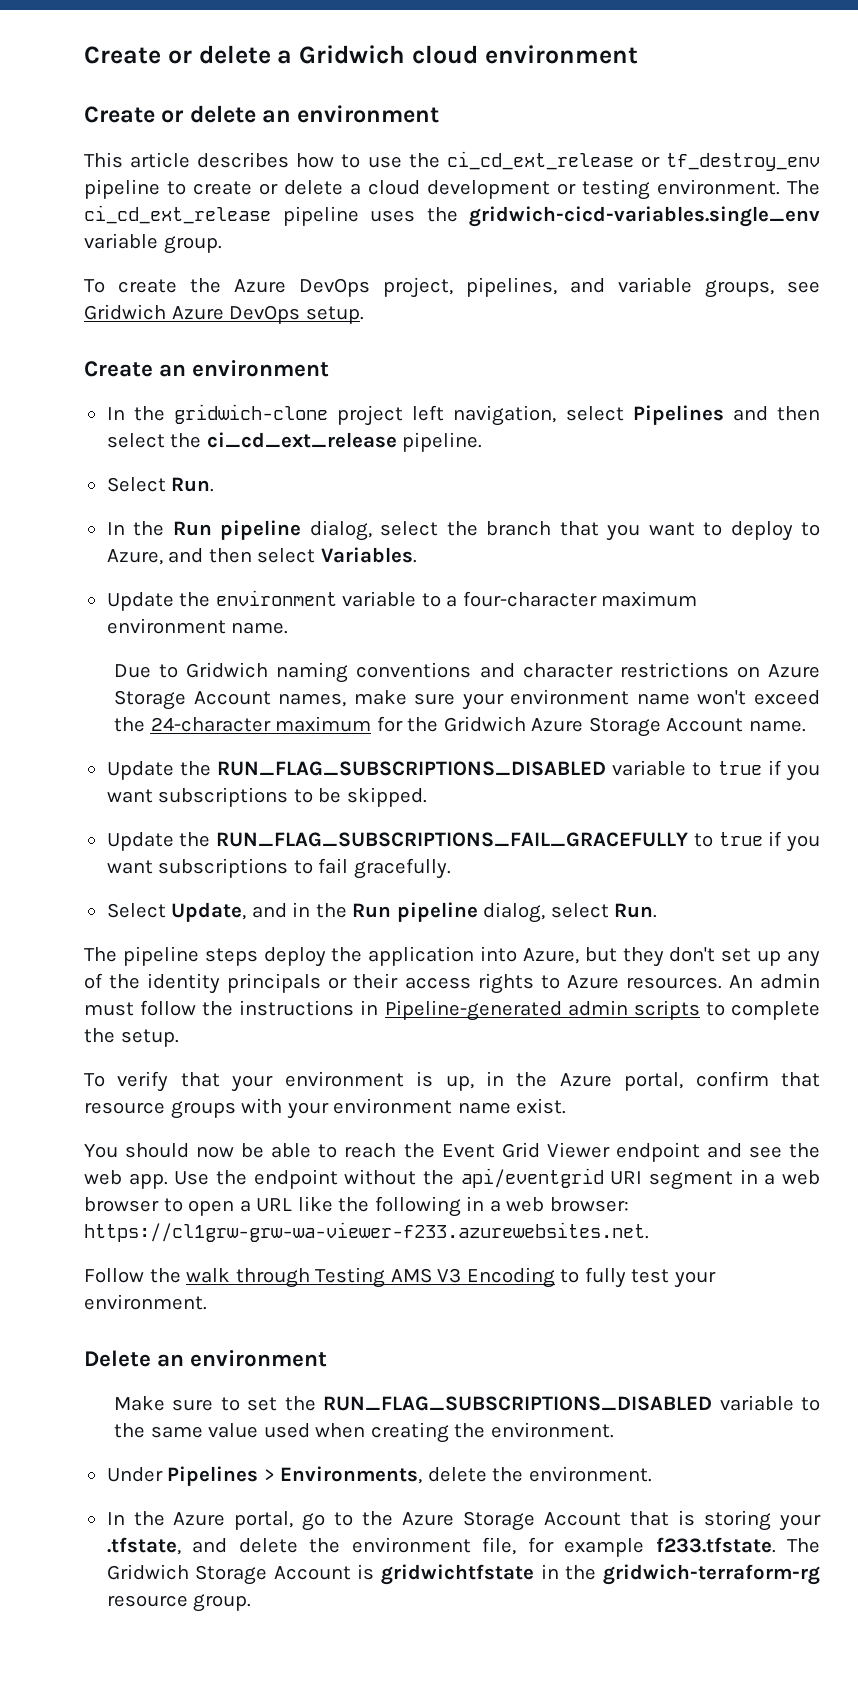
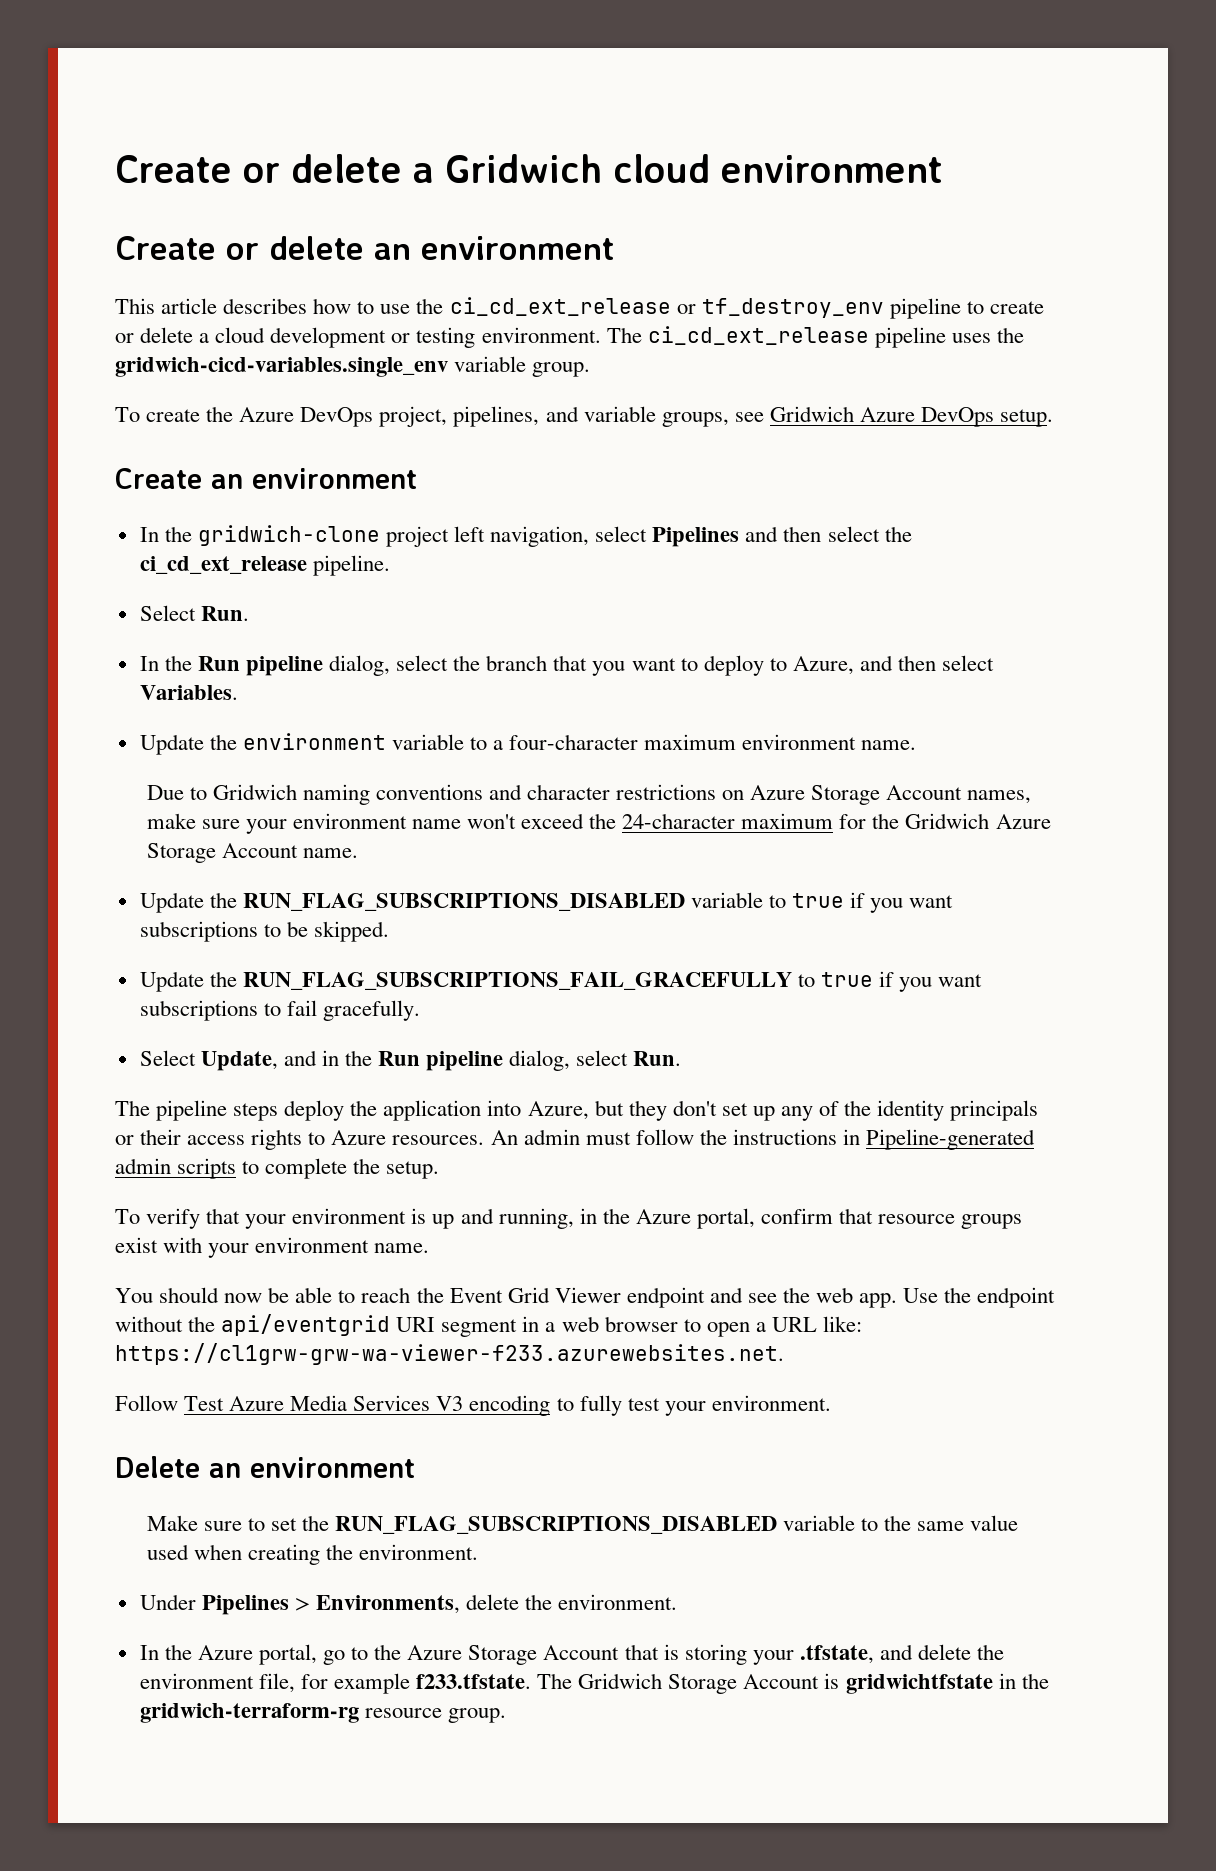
- To verify that your environment is up, in the Azure portal, confirm that resource groups with your environment name exist.
+ To verify that your environment is up and running, in the Azure portal, confirm that resource groups exist with your environment name.
- Use the endpoint without the api/eventgrid URI segment in a web browser to open a URL like the following in a web browser: https://cl1grw-grw-wa-viewer-f233.azurewebsites.net.
- Follow the walk through Testing AMS V3 Encoding to fully test your environment.
+ Use the endpoint without the api/eventgrid URI segment in a web browser to open a URL like: https://cl1grw-grw-wa-viewer-f233.azurewebsites.net.
+ Follow Test Azure Media Services V3 encoding to fully test your environment.

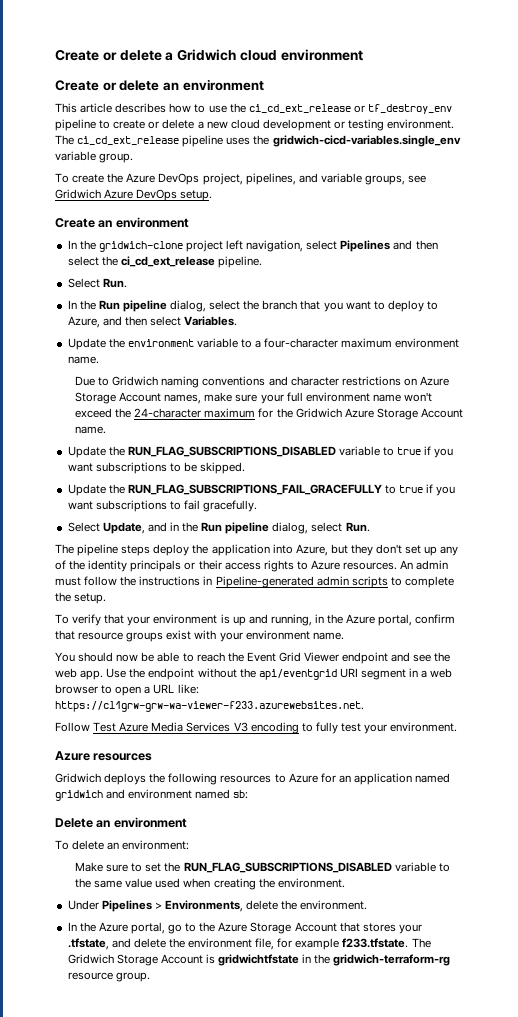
- This article describes how to use the ci_cd_ext_release or tf_destroy_env pipeline to create or delete a cloud development or testing environment.
+ This article describes how to use the ci_cd_ext_release or tf_destroy_env pipeline to create or delete a new cloud development or testing environment.
- Due to Gridwich naming conventions and character restrictions on Azure Storage Account names, make sure your environment name won't exceed the 24-character maximum for the Gridwich Azure Storage Account name.
+ Due to Gridwich naming conventions and character restrictions on Azure Storage Account names, make sure your full environment name won't exceed the 24-character maximum for the Gridwich Azure Storage Account name.
+ Azure resources
+ Gridwich deploys the following resources to Azure for an application named gridwich and environment named sb:
+ To delete an environment:
- In the Azure portal, go to the Azure Storage Account that is storing your .tfstate, and delete the environment file, for example f233.tfstate. The Gridwich Storage Account is gridwichtfstate in the gridwich-terraform-rg resource group.
+ In the Azure portal, go to the Azure Storage Account that stores your .tfstate, and delete the environment file, for example f233.tfstate. The Gridwich Storage Account is gridwichtfstate in the gridwich-terraform-rg resource group.

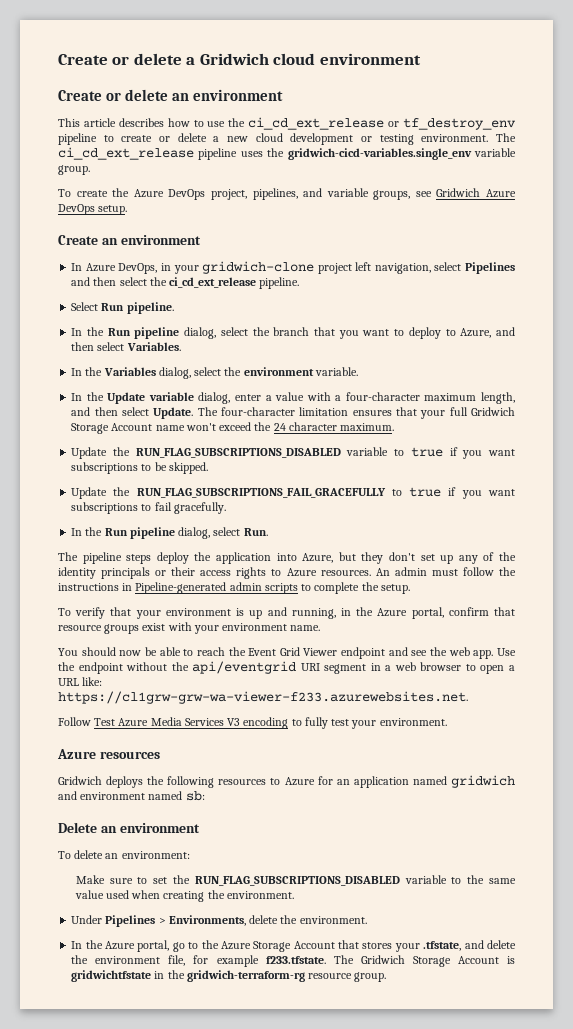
- In the gridwich-clone project left navigation, select Pipelines and then select the ci_cd_ext_release pipeline.
+ In Azure DevOps, in your gridwich-clone project left navigation, select Pipelines and then select the ci_cd_ext_release pipeline.
- Select Run.
+ Select Run pipeline.
- Update the environment variable to a four-character maximum environment name.
- Due to Gridwich naming conventions and character restrictions on Azure Storage Account names, make sure your full environment name won't exceed the 24-character maximum for the Gridwich Azure Storage Account name.
+ In the Variables dialog, select the environment variable.
+ In the Update variable dialog, enter a value with a four-character maximum length, and then select Update. The four-character limitation ensures that your full Gridwich Storage Account name won't exceed the 24 character maximum.
- Select Update, and in the Run pipeline dialog, select Run.
+ In the Run pipeline dialog, select Run.

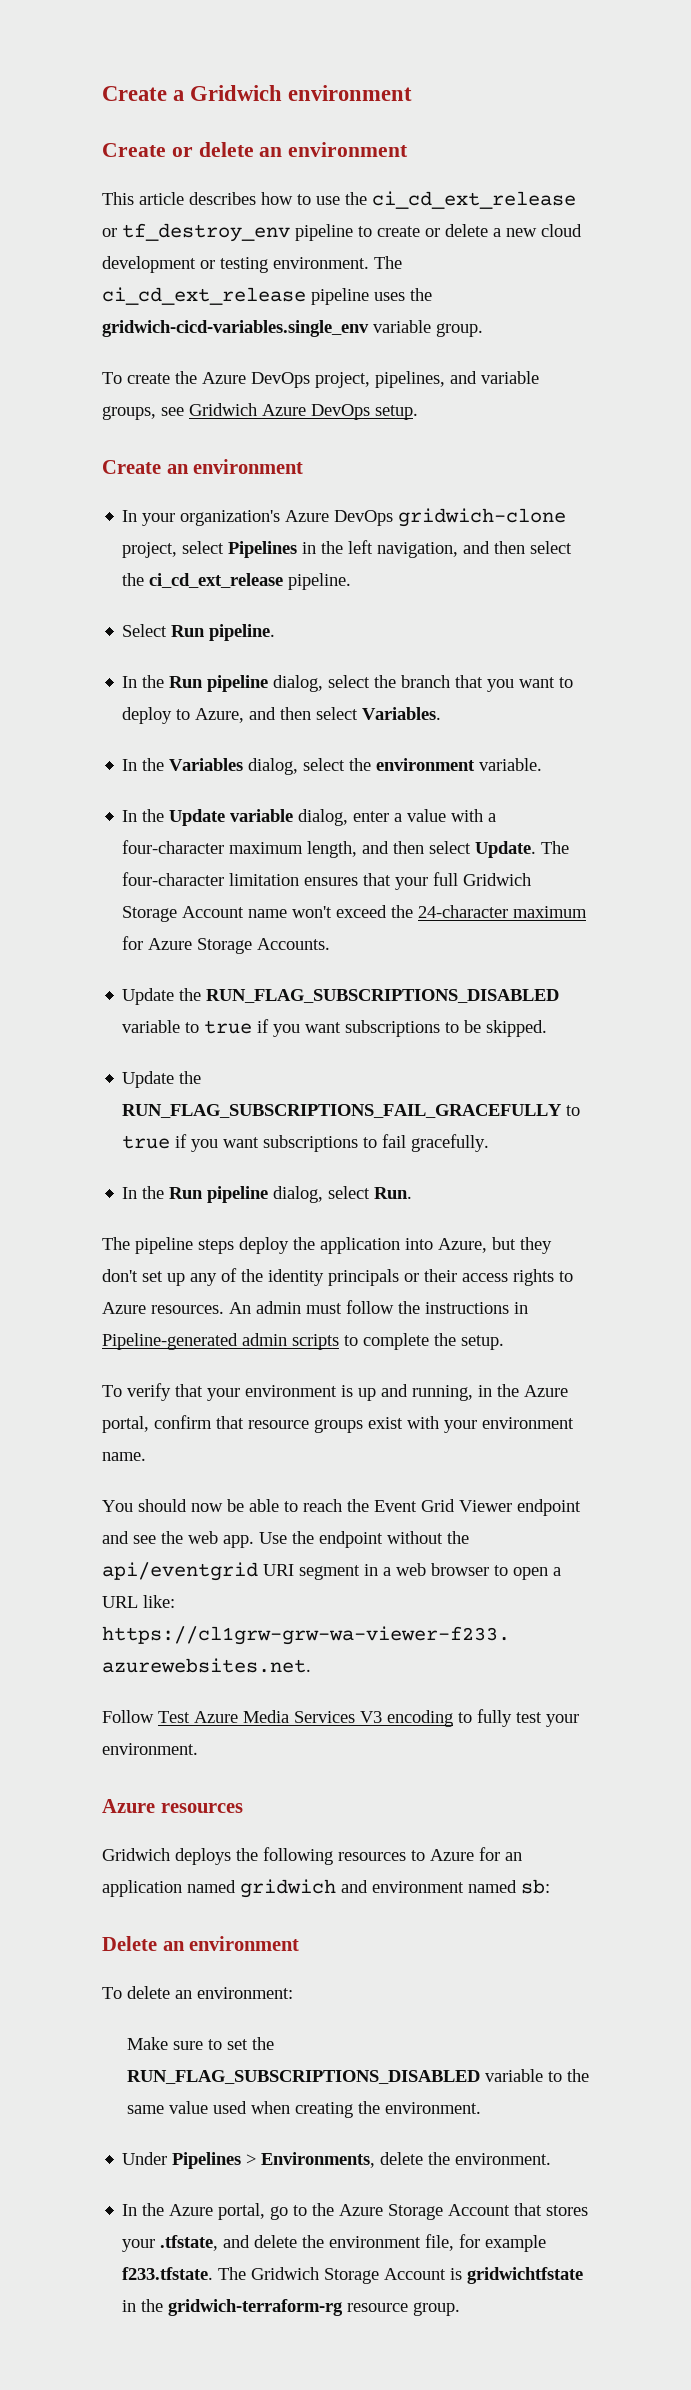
- Create or delete a Gridwich cloud environment
+ Create a Gridwich environment
- In Azure DevOps, in your gridwich-clone project left navigation, select Pipelines and then select the ci_cd_ext_release pipeline.
+ In your organization's Azure DevOps gridwich-clone project, select Pipelines in the left navigation, and then select the ci_cd_ext_release pipeline.
- The four-character limitation ensures that your full Gridwich Storage Account name won't exceed the 24 character maximum.
+ The four-character limitation ensures that your full Gridwich Storage Account name won't exceed the 24-character maximum for Azure Storage Accounts.

